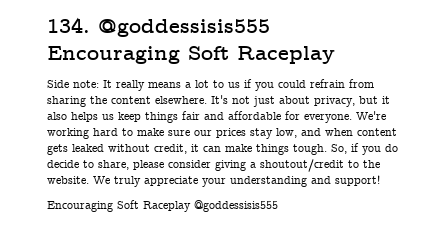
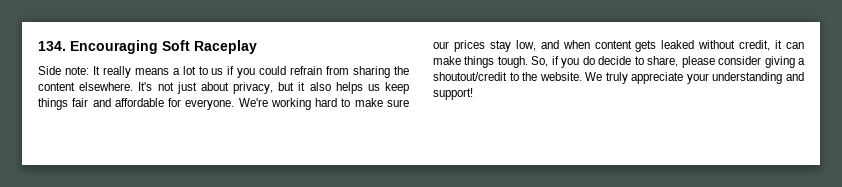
- 134. @goddessisis555 Encouraging Soft Raceplay
+ 134. Encouraging Soft Raceplay
- Encouraging Soft Raceplay @goddessisis555

